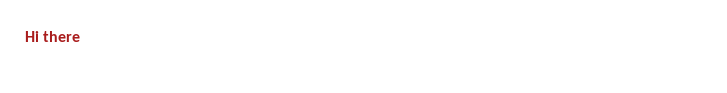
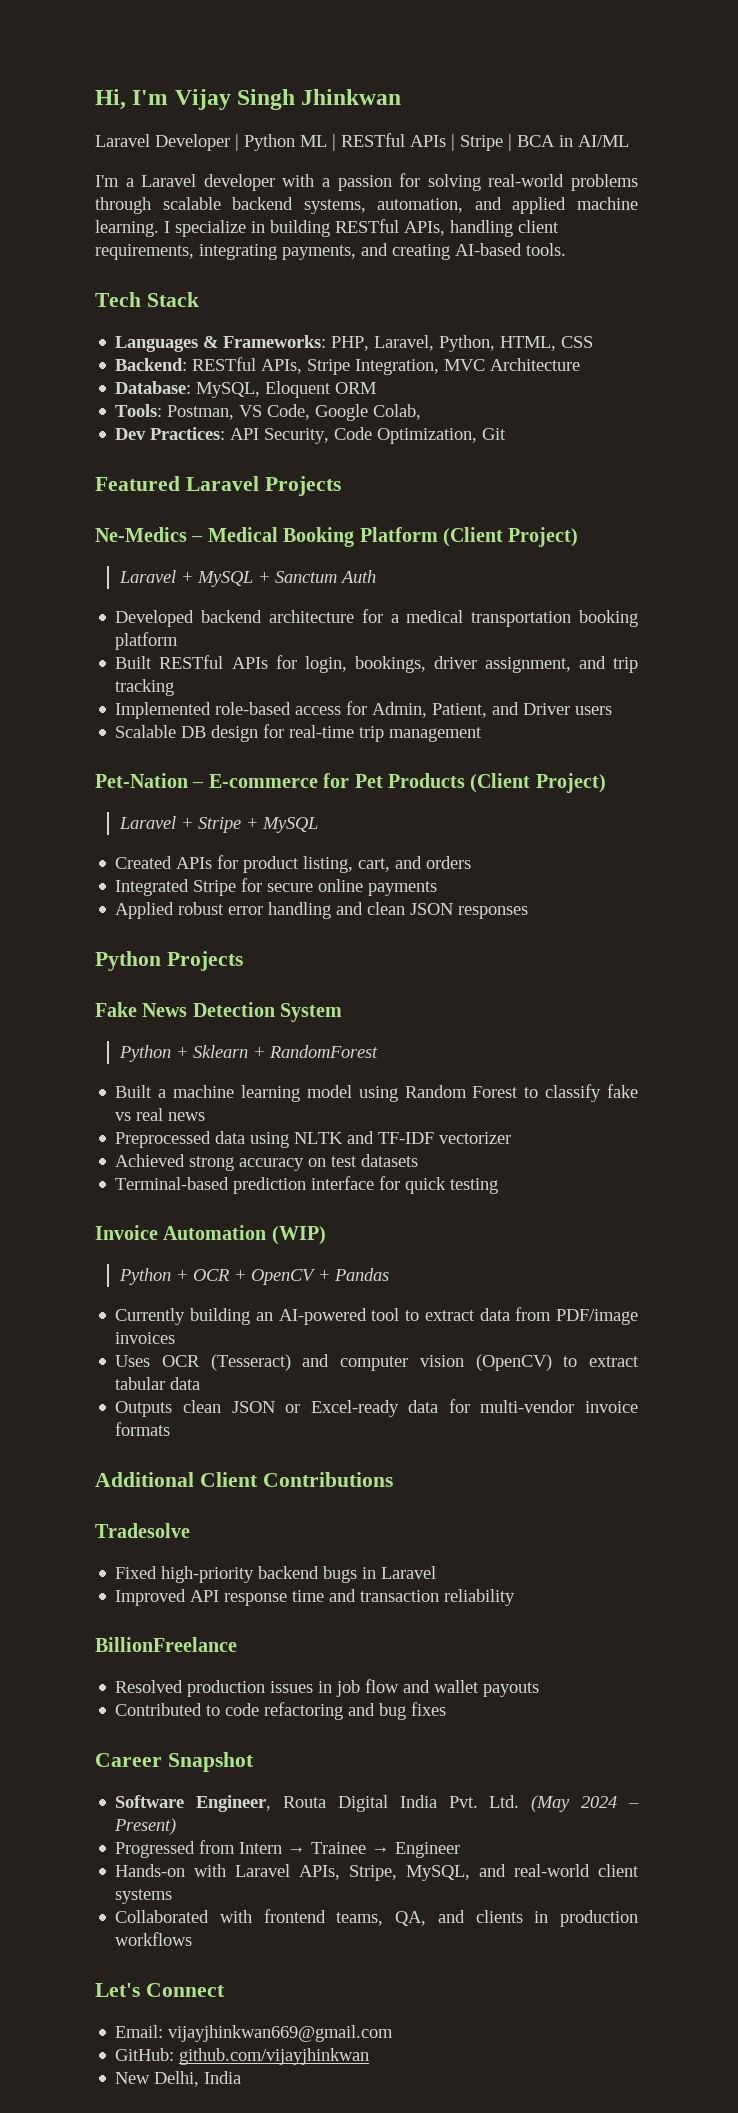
- Hi there
+ Hi, I'm Vijay Singh Jhinkwan
+ Laravel Developer | Python ML | RESTful APIs | Stripe | BCA in AI/ML
+ I'm a Laravel developer with a passion for solving real-world problems through scalable backend systems, automation, and applied machine learning. I specialize in building RESTful APIs, handling client requirements, integrating payments, and creating AI-based tools.
+ Tech Stack
+ Languages & Frameworks: PHP, Laravel, Python, HTML, CSS
+ Backend: RESTful APIs, Stripe Integration, MVC Architecture
+ Database: MySQL, Eloquent ORM
+ Tools: Postman, VS Code, Google Colab,
+ Dev Practices: API Security, Code Optimization, Git
+ Featured Laravel Projects
+ Ne-Medics – Medical Booking Platform (Client Project)
+ Laravel + MySQL + Sanctum Auth
+ Developed backend architecture for a medical transportation booking platform
+ Built RESTful APIs for login, bookings, driver assignment, and trip tracking
+ Implemented role-based access for Admin, Patient, and Driver users
+ Scalable DB design for real-time trip management
+ Pet-Nation – E-commerce for Pet Products (Client Project)
+ Laravel + Stripe + MySQL
+ Created APIs for product listing, cart, and orders
+ Integrated Stripe for secure online payments
+ Applied robust error handling and clean JSON responses
+ Python Projects
+ Fake News Detection System
+ Python + Sklearn + RandomForest
+ Built a machine learning model using Random Forest to classify fake vs real news
+ Preprocessed data using NLTK and TF-IDF vectorizer
+ Achieved strong accuracy on test datasets
+ Terminal-based prediction interface for quick testing
+ Invoice Automation (WIP)
+ Python + OCR + OpenCV + Pandas
+ Currently building an AI-powered tool to extract data from PDF/image invoices
+ Uses OCR (Tesseract) and computer vision (OpenCV) to extract tabular data
+ Outputs clean JSON or Excel-ready data for multi-vendor invoice formats
+ Additional Client Contributions
+ Tradesolve
+ Fixed high-priority backend bugs in Laravel
+ Improved API response time and transaction reliability
+ BillionFreelance
+ Resolved production issues in job flow and wallet payouts
+ Contributed to code refactoring and bug fixes
+ Career Snapshot
+ Software Engineer, Routa Digital India Pvt. Ltd. (May 2024 – Present)
+ Progressed from Intern → Trainee → Engineer
+ Hands-on with Laravel APIs, Stripe, MySQL, and real-world client systems
+ Collaborated with frontend teams, QA, and clients in production workflows
+ Let's Connect
+ Email: vijayjhinkwan669@gmail.com
+ GitHub: github.com/vijayjhinkwan
+ New Delhi, India

